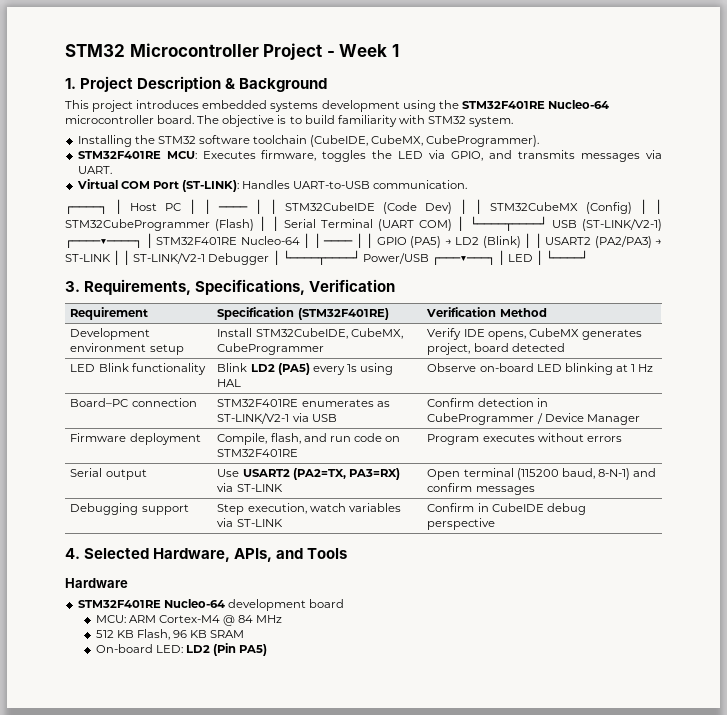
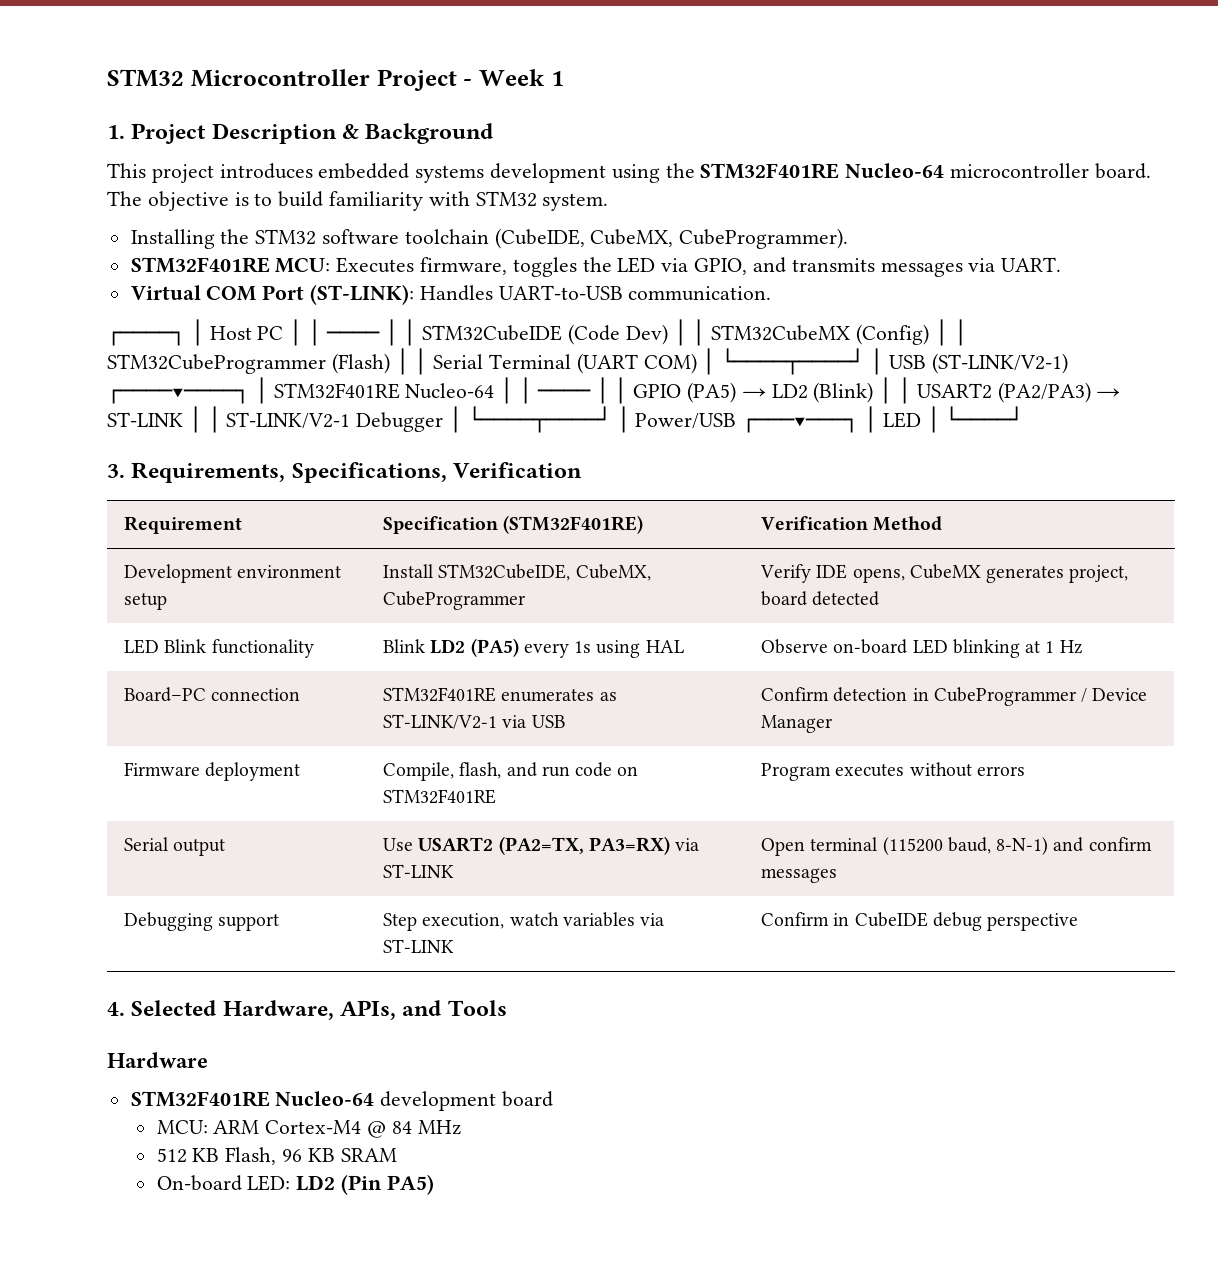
- ┌────┐ │ Host PC │ │ ──── │ │ STM32CubeIDE (Code Dev) │ │ STM32CubeMX (Config) │ │ STM32CubeProgrammer (Flash) │ │ Serial Terminal (UART COM) │ └────┬────┘ USB (ST-LINK/V2-1) ┌────▼────┐ │ STM32F401RE Nucleo-64 │ │ ──── │ │ GPIO (PA5) → LD2 (Blink) │ │ USART2 (PA2/PA3) → ST-LINK │ │ ST-LINK/V2-1 Debugger │ └────┬────┘ Power/USB ┌───▼───┐ │ LED │ └────┘
+ ┌────┐ │ Host PC │ │ ──── │ │ STM32CubeIDE (Code Dev) │ │ STM32CubeMX (Config) │ │ STM32CubeProgrammer (Flash) │ │ Serial Terminal (UART COM) │ └────┬────┘ │ USB (ST-LINK/V2-1) ┌────▼────┐ │ STM32F401RE Nucleo-64 │ │ ──── │ │ GPIO (PA5) → LD2 (Blink) │ │ USART2 (PA2/PA3) → ST-LINK │ │ ST-LINK/V2-1 Debugger │ └────┬────┘ │ Power/USB ┌───▼───┐ │ LED │ └────┘

